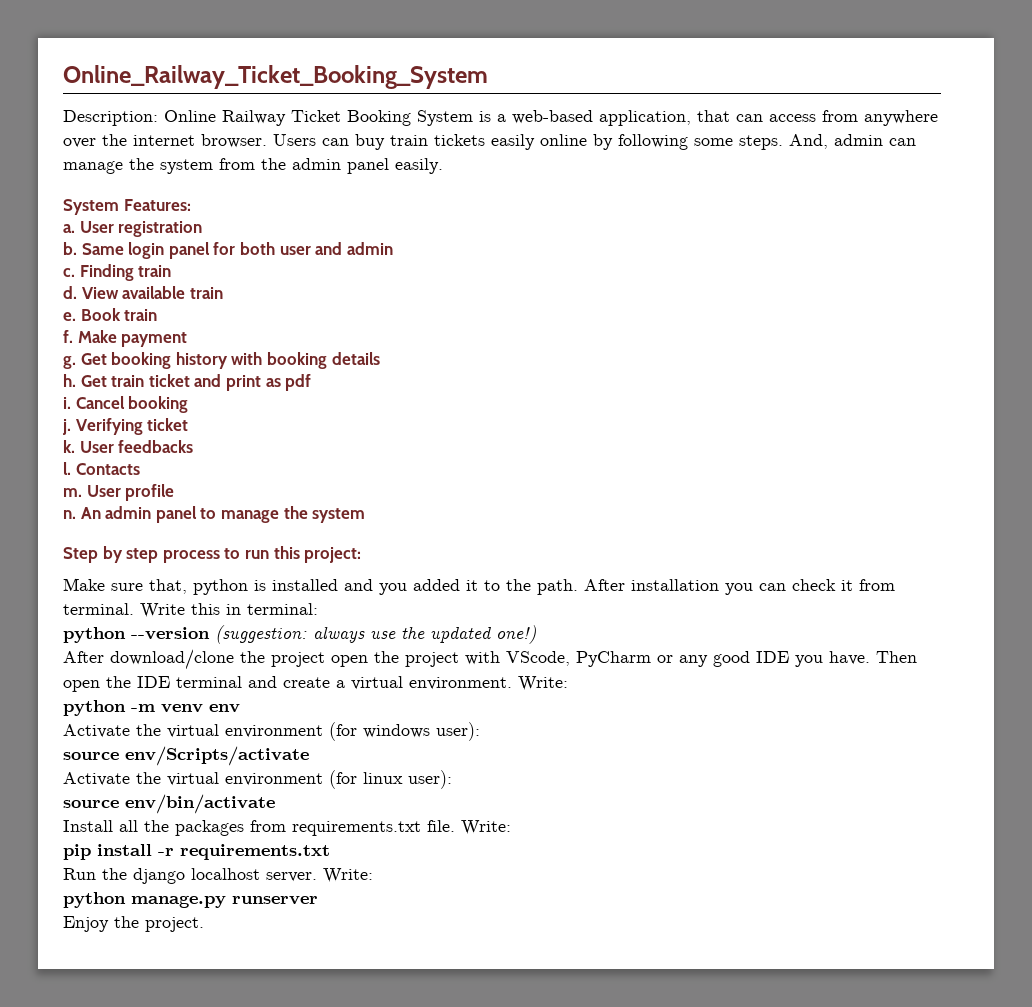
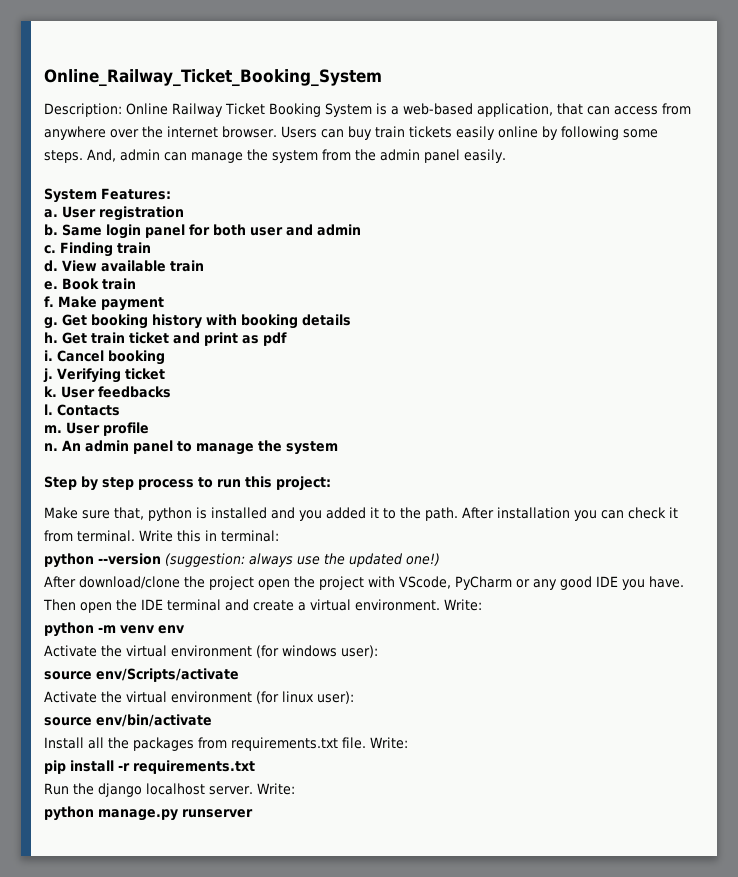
- Enjoy the project.

